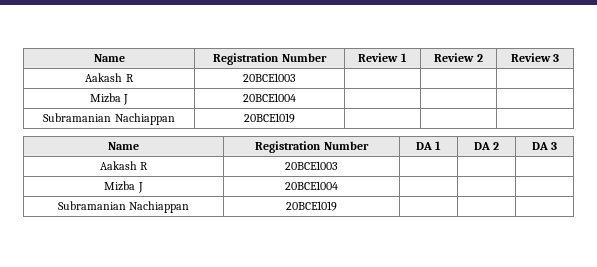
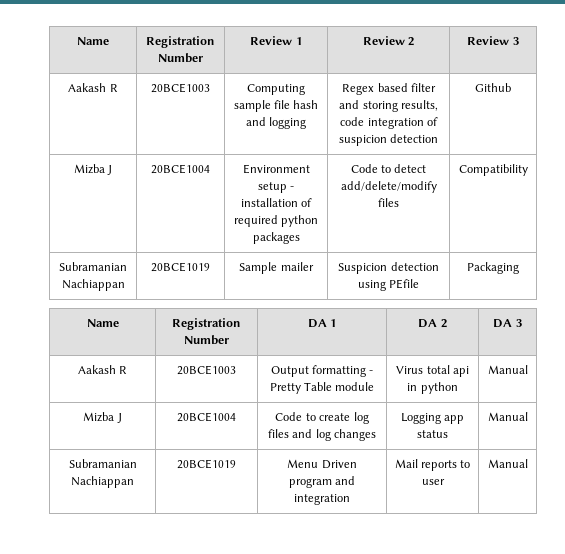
  Name | Registration Number | Review 1 | Review 2 | Review 3
- Aakash R | 20BCE1003 | | |
- Mizba J | 20BCE1004 | | |
- Subramanian Nachiappan | 20BCE1019 | | |
+ Aakash R | 20BCE1003 | Computing sample file hash and logging | Regex based filter and storing results, code integration of suspicion detection | Github
+ Mizba J | 20BCE1004 | Environment setup - installation of required python packages | Code to detect add/delete/modify files | Compatibility
+ Subramanian Nachiappan | 20BCE1019 | Sample mailer | Suspicion detection using PEfile | Packaging
  Name | Registration Number | DA 1 | DA 2 | DA 3
- Aakash R | 20BCE1003 | | |
- Mizba J | 20BCE1004 | | |
- Subramanian Nachiappan | 20BCE1019 | | |
+ Aakash R | 20BCE1003 | Output formatting - Pretty Table module | Virus total api in python | Manual
+ Mizba J | 20BCE1004 | Code to create log files and log changes | Logging app status | Manual
+ Subramanian Nachiappan | 20BCE1019 | Menu Driven program and integration | Mail reports to user | Manual

